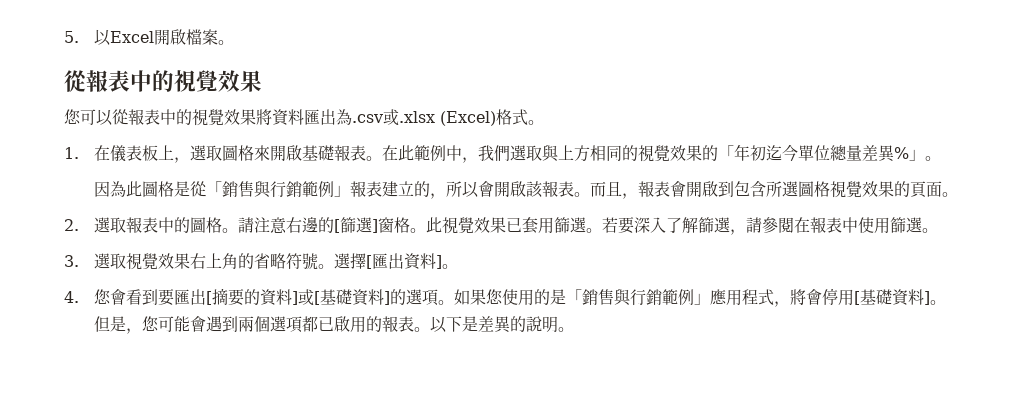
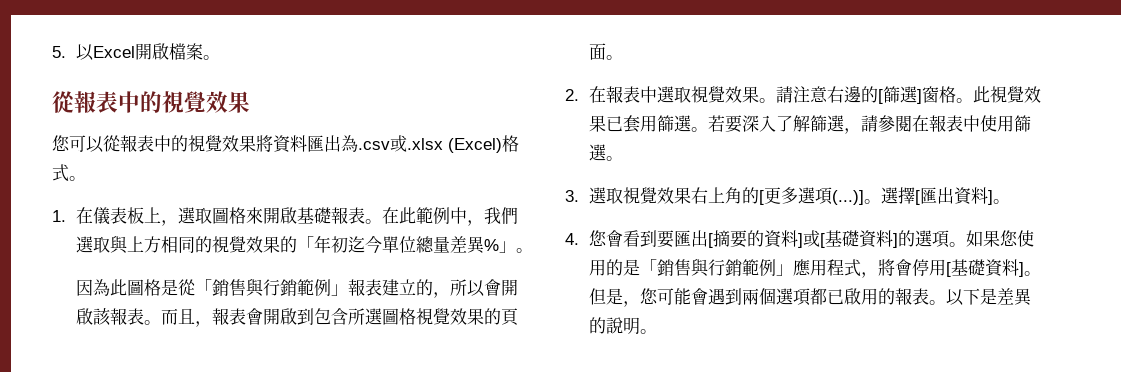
- 2.選取報表中的圖格。
+ 2.在報表中選取視覺效果。
- 3.選取視覺效果右上角的省略符號。
+ 3.選取視覺效果右上角的[更多選項(...)]。

